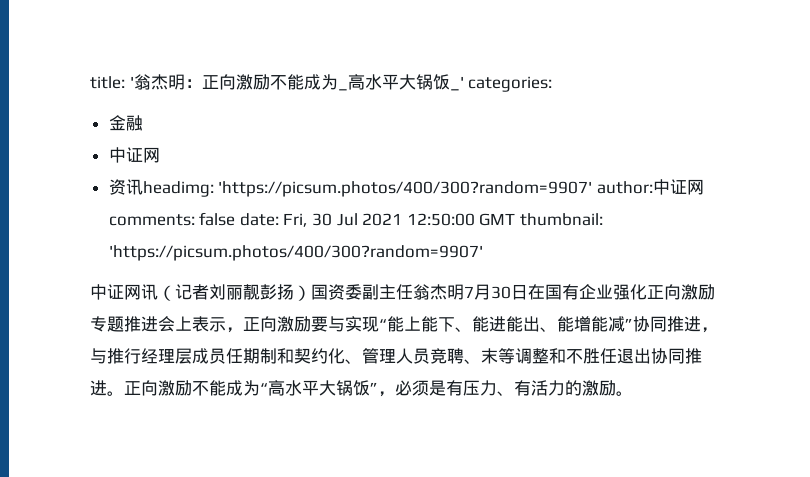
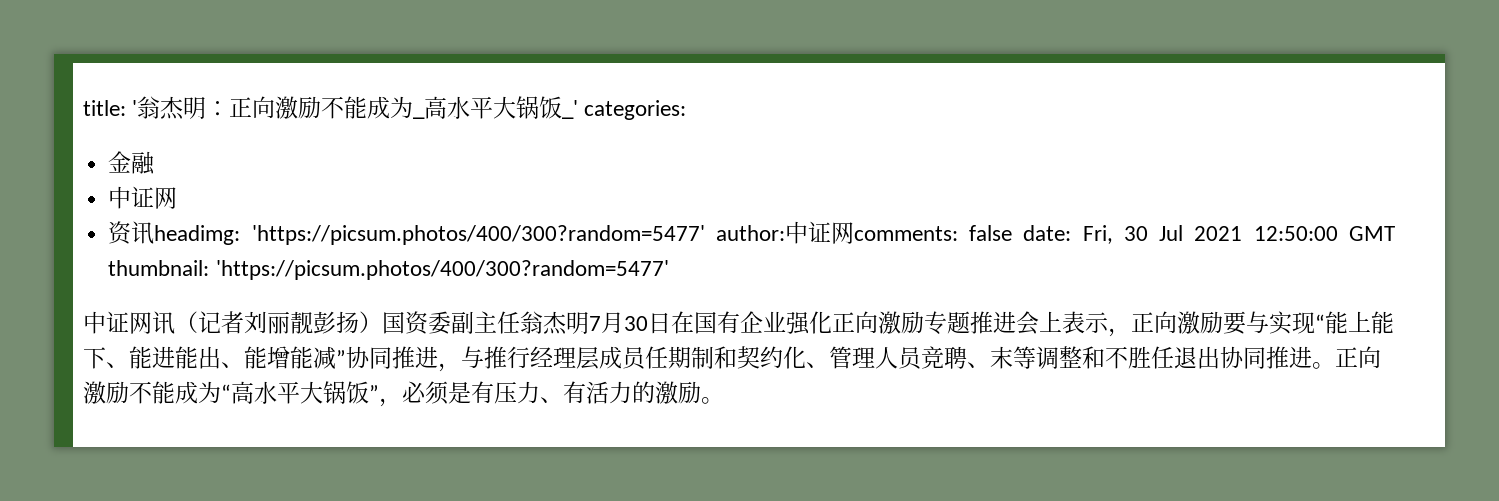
- 资讯headimg: 'https://picsum.photos/400/300?random=9907' author:中证网comments: false date: Fri, 30 Jul 2021 12:50:00 GMT thumbnail: 'https://picsum.photos/400/300?random=9907'
+ 资讯headimg: 'https://picsum.photos/400/300?random=5477' author:中证网comments: false date: Fri, 30 Jul 2021 12:50:00 GMT thumbnail: 'https://picsum.photos/400/300?random=5477'

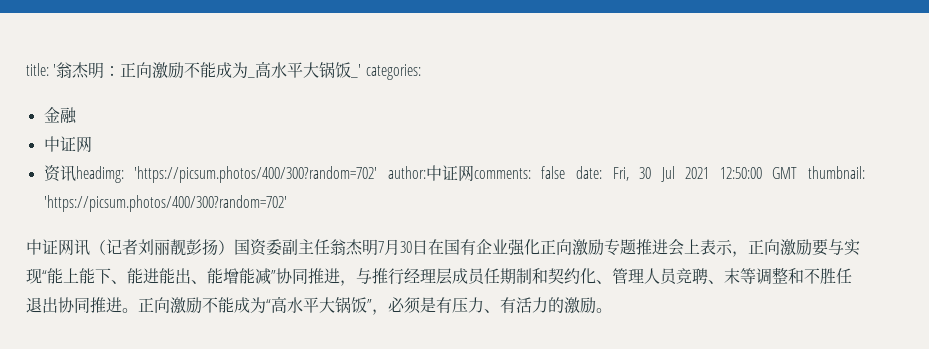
- 资讯headimg: 'https://picsum.photos/400/300?random=5477' author:中证网comments: false date: Fri, 30 Jul 2021 12:50:00 GMT thumbnail: 'https://picsum.photos/400/300?random=5477'
+ 资讯headimg: 'https://picsum.photos/400/300?random=702' author:中证网comments: false date: Fri, 30 Jul 2021 12:50:00 GMT thumbnail: 'https://picsum.photos/400/300?random=702'

